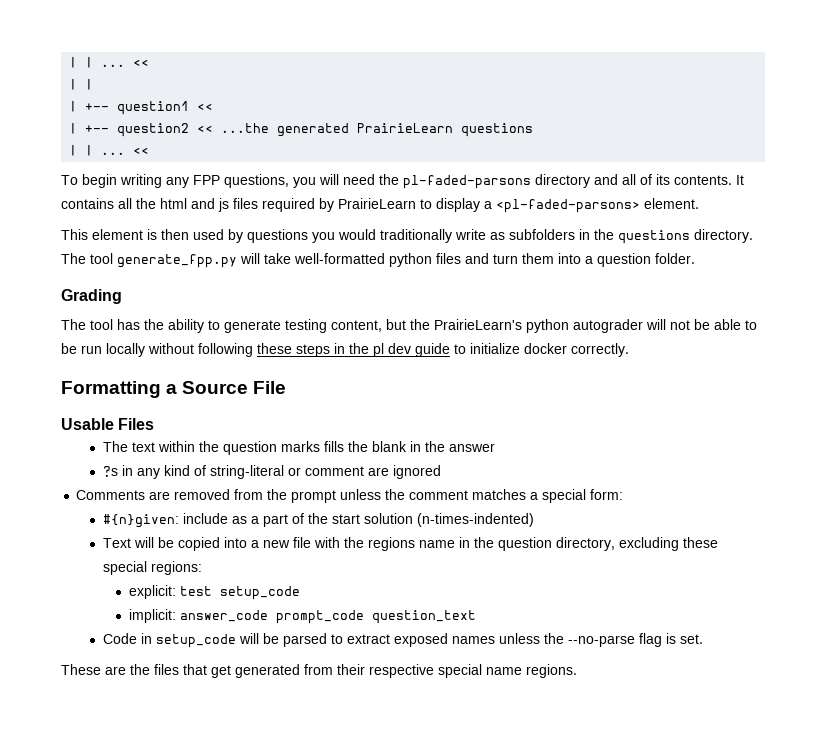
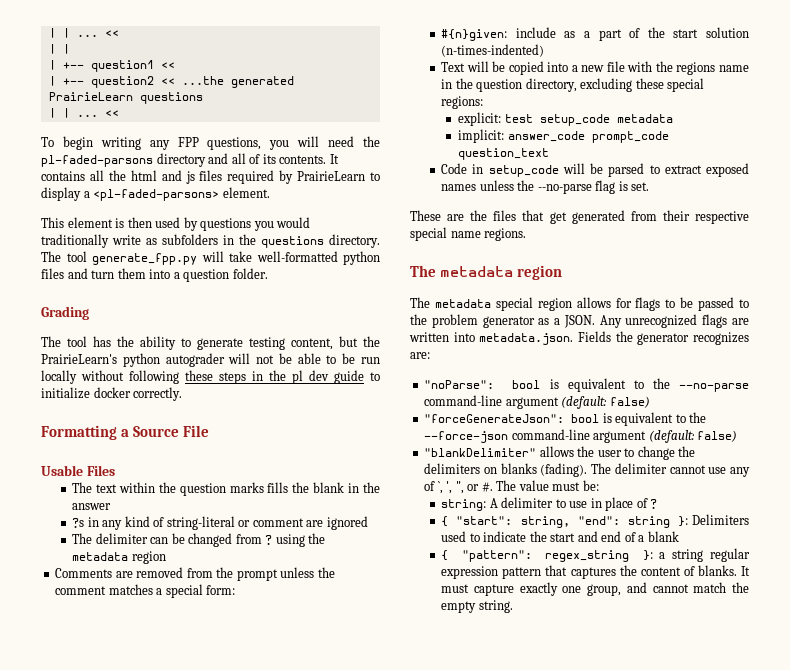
+ The delimiter can be changed from ? using the metadata region
- explicit: test setup_code
+ explicit: test setup_code metadata
+ The metadata region
+ The metadata special region allows for flags to be passed to the problem generator as a JSON. Any unrecognized flags are written into metadata.json. Fields the generator recognizes are:
+ "noParse": bool is equivalent to the --no-parse command-line argument (default: false)
+ "forceGenerateJson": bool is equivalent to the --force-json command-line argument (default: false)
+ "blankDelimiter" allows the user to change the delimiters on blanks (fading). The delimiter cannot use any of `, ', ", or #. The value must be:
+ string: A delimiter to use in place of ?
+ { "start": string, "end": string }: Delimiters used to indicate the start and end of a blank
+ { "pattern": regex_string }: a string regular expression pattern that captures the content of blanks. It must capture exactly one group, and cannot match the empty string.

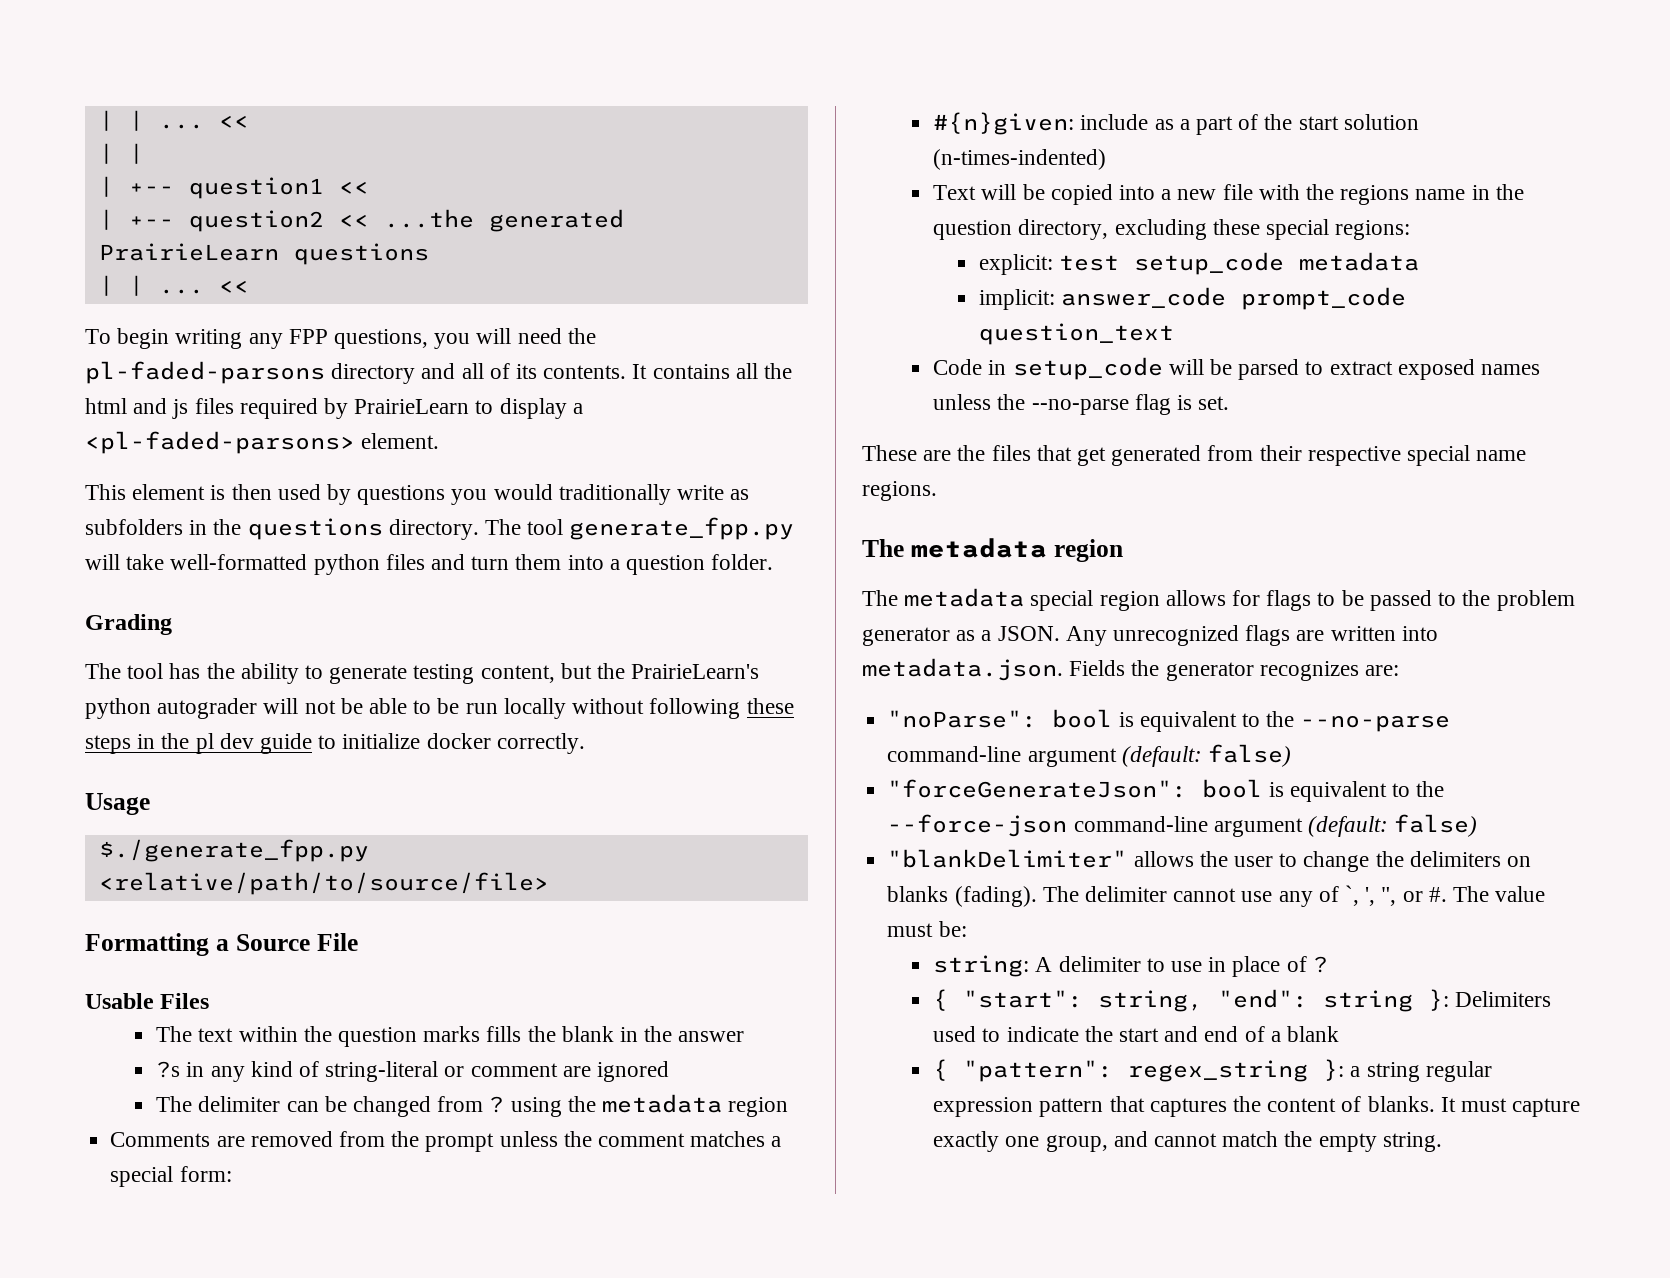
+ Usage
+ $./generate_fpp.py <relative/path/to/source/file>

